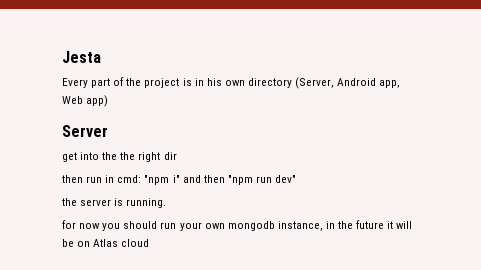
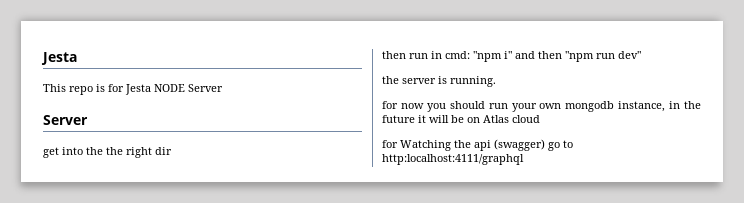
- Every part of the project is in his own directory (Server, Android app, Web app)
+ This repo is for Jesta NODE Server
+ for Watching the api (swagger) go to http:localhost:4111/graphql

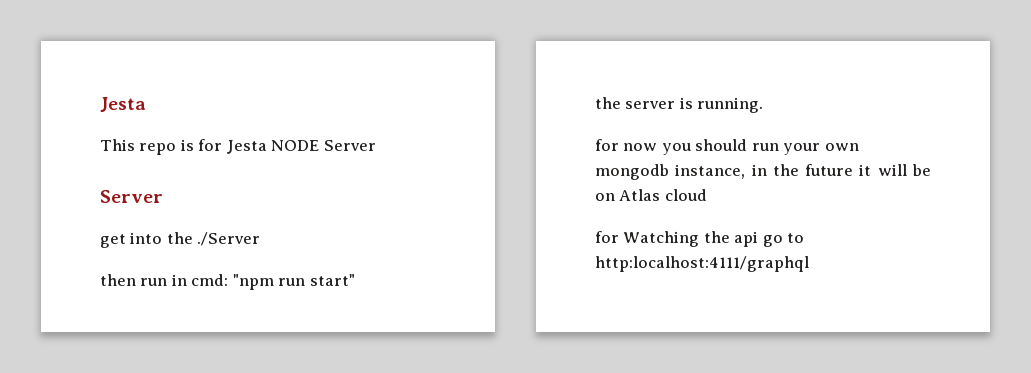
- get into the the right dir
+ get into the ./Server
- then run in cmd: "npm i" and then "npm run dev"
+ then run in cmd: "npm run start"
- for Watching the api (swagger) go to http:localhost:4111/graphql
+ for Watching the api go to http:localhost:4111/graphql

